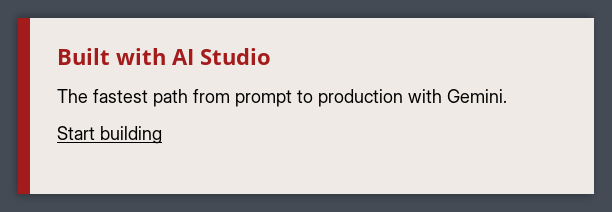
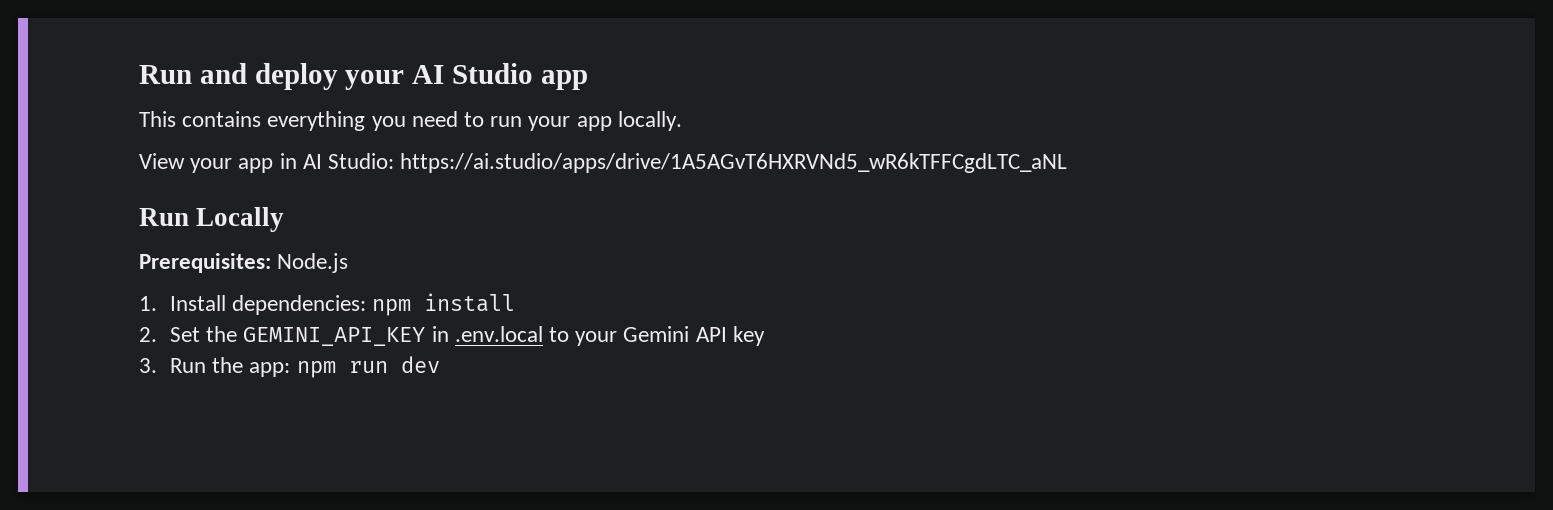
- Built with AI Studio
- The fastest path from prompt to production with Gemini.
- Start building
+ Run and deploy your AI Studio app
+ This contains everything you need to run your app locally.
+ View your app in AI Studio: https://ai.studio/apps/drive/1A5AGvT6HXRVNd5_wR6kTFFCgdLTC_aNL
+ Run Locally
+ Prerequisites: Node.js
+ 1. Install dependencies: npm install
+ 2. Set the GEMINI_API_KEY in .env.local to your Gemini API key
+ 3. Run the app: npm run dev

